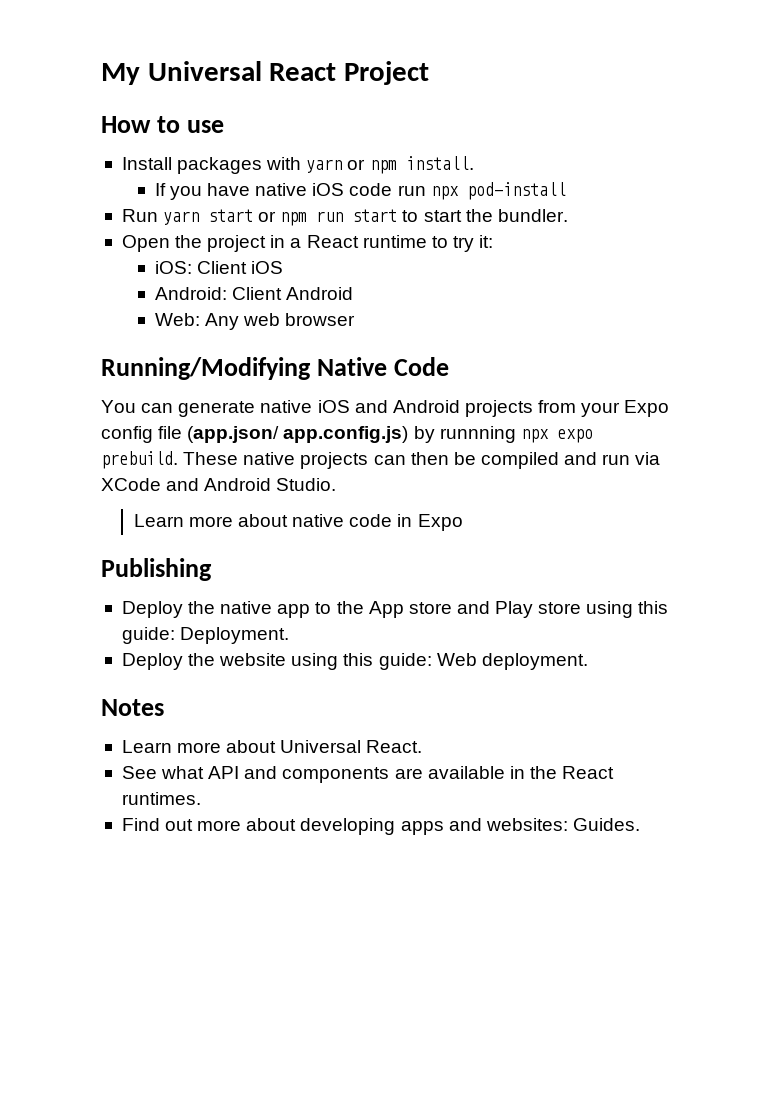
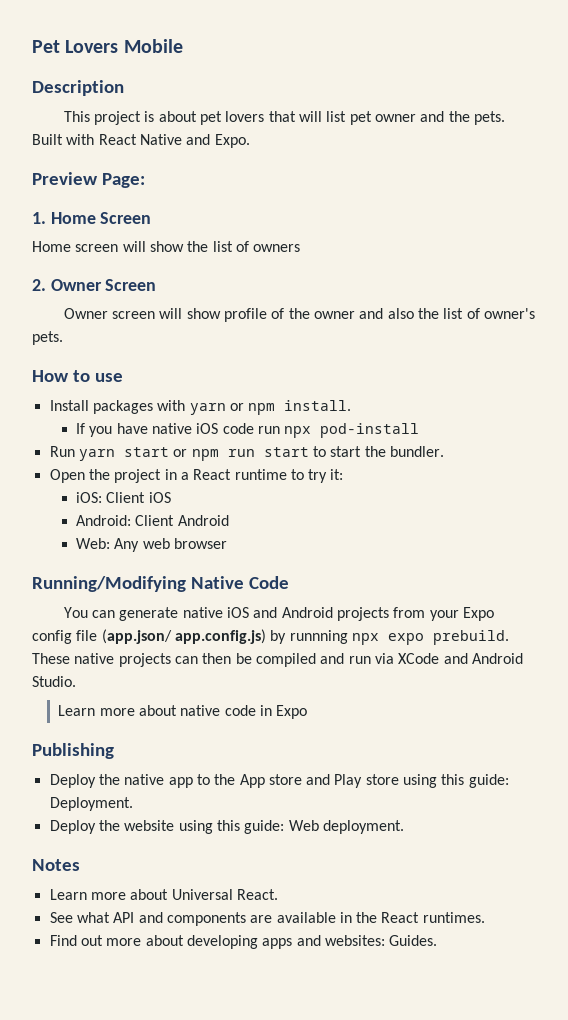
- My Universal React Project
+ Pet Lovers Mobile
+ Description
+ This project is about pet lovers that will list pet owner and the pets. Built with React Native and Expo.
+ Preview Page:
+ 1. Home Screen
+ Home screen will show the list of owners
+ 2. Owner Screen
+ Owner screen will show profile of the owner and also the list of owner's pets.

